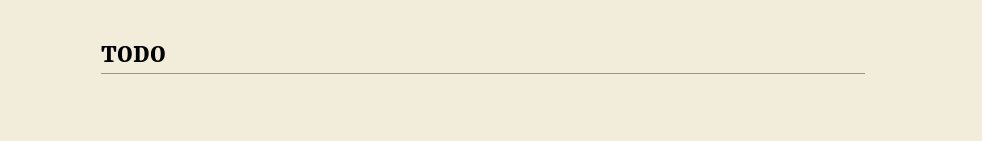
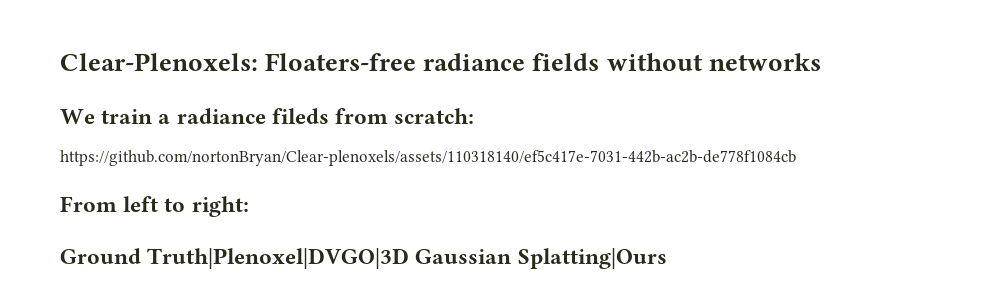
- TODO
+ Clear-Plenoxels: Floaters-free radiance fields without networks
+ We train a radiance fileds from scratch:
+ https://github.com/nortonBryan/Clear-plenoxels/assets/110318140/ef5c417e-7031-442b-ac2b-de778f1084cb
+ From left to right:
+ Ground Truth|Plenoxel|DVGO|3D Gaussian Splatting|Ours

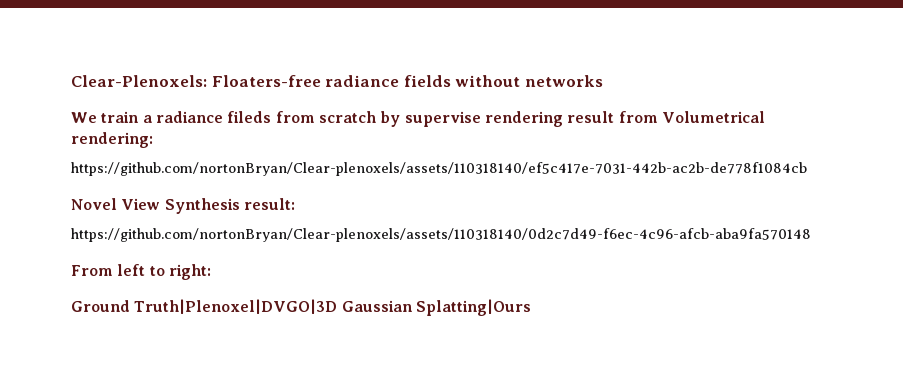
- We train a radiance fileds from scratch:
+ We train a radiance fileds from scratch by supervise rendering result from Volumetrical rendering:
  https://github.com/nortonBryan/Clear-plenoxels/assets/110318140/ef5c417e-7031-442b-ac2b-de778f1084cb
+ Novel View Synthesis result:
+ https://github.com/nortonBryan/Clear-plenoxels/assets/110318140/0d2c7d49-f6ec-4c96-afcb-aba9fa570148

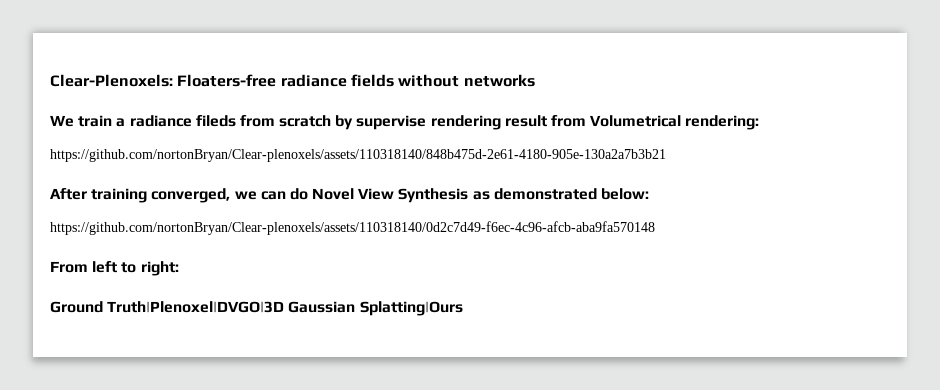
- https://github.com/nortonBryan/Clear-plenoxels/assets/110318140/ef5c417e-7031-442b-ac2b-de778f1084cb
- Novel View Synthesis result:
+ https://github.com/nortonBryan/Clear-plenoxels/assets/110318140/848b475d-2e61-4180-905e-130a2a7b3b21
+ After training converged, we can do Novel View Synthesis as demonstrated below:

